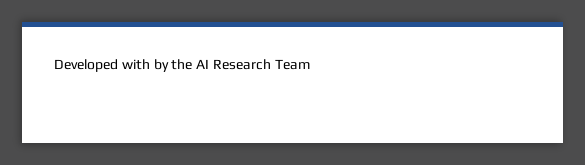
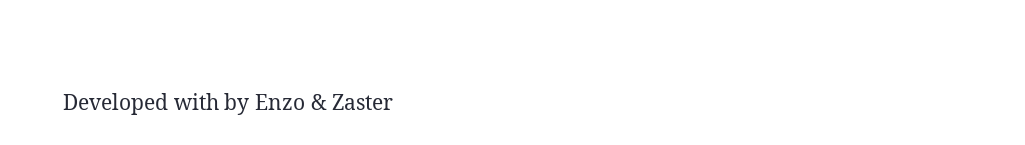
- Developed with by the AI Research Team
+ Developed with by Enzo & Zaster

